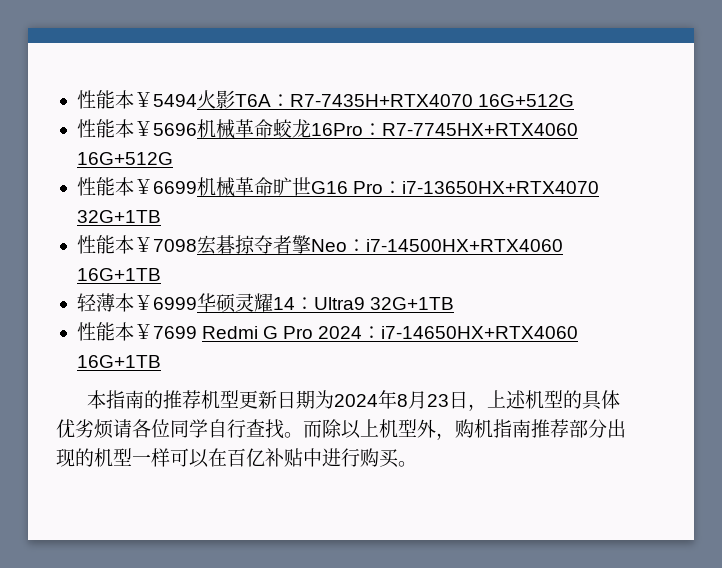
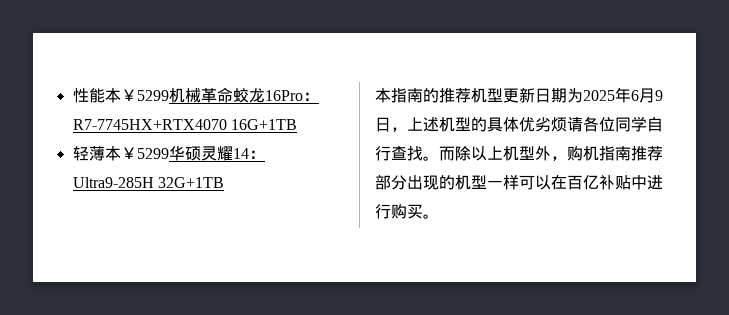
- 性能本￥5494火影T6A：R7-7435H+RTX4070 16G+512G
- 性能本￥5696机械革命蛟龙16Pro：R7-7745HX+RTX4060 16G+512G
- 性能本￥6699机械革命旷世G16 Pro：i7-13650HX+RTX4070 32G+1TB
- 性能本￥7098宏碁掠夺者擎Neo：i7-14500HX+RTX4060 16G+1TB
+ 性能本￥5299机械革命蛟龙16Pro：R7-7745HX+RTX4070 16G+1TB
- 轻薄本￥6999华硕灵耀14：Ultra9 32G+1TB
- 性能本￥7699 Redmi G Pro 2024：i7-14650HX+RTX4060 16G+1TB
+ 轻薄本￥5299华硕灵耀14：Ultra9-285H 32G+1TB
- 本指南的推荐机型更新日期为2024年8月23日，上述机型的具体优劣烦请各位同学自行查找。
+ 本指南的推荐机型更新日期为2025年6月9日，上述机型的具体优劣烦请各位同学自行查找。

